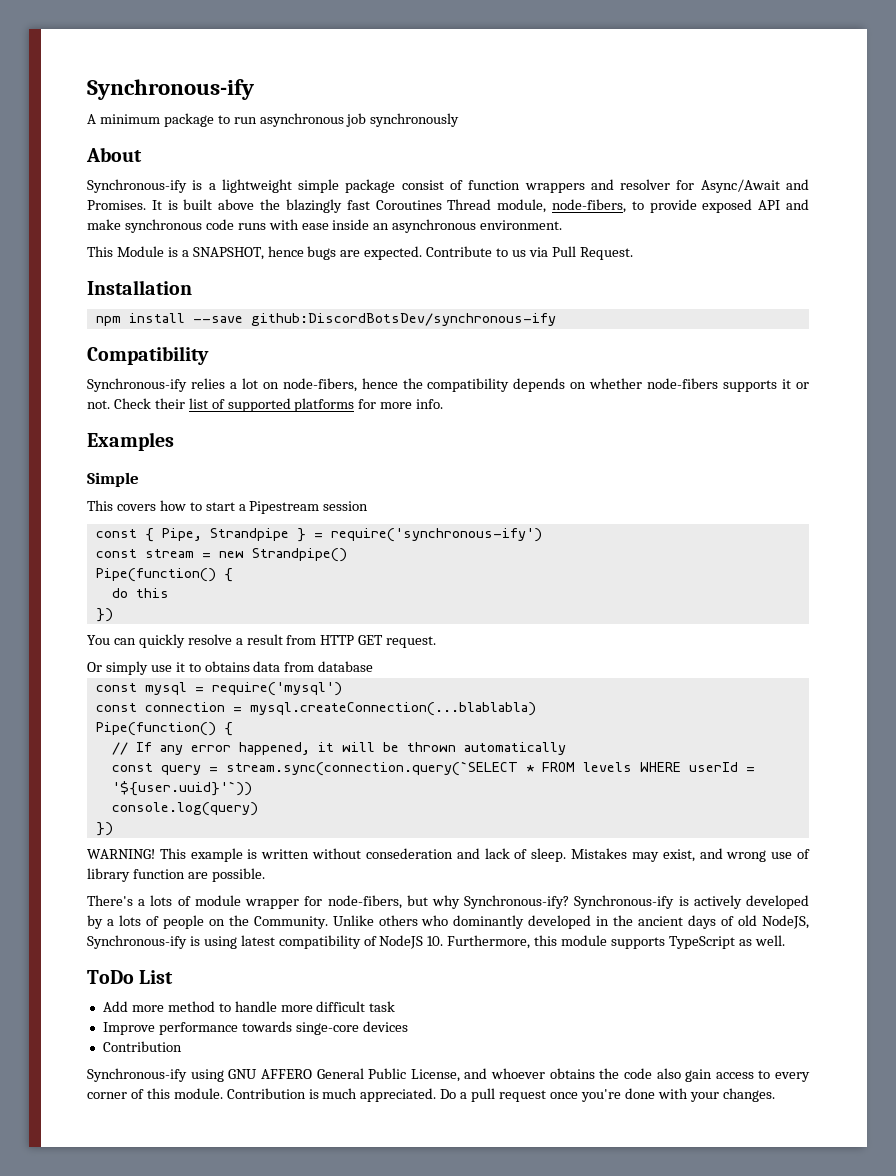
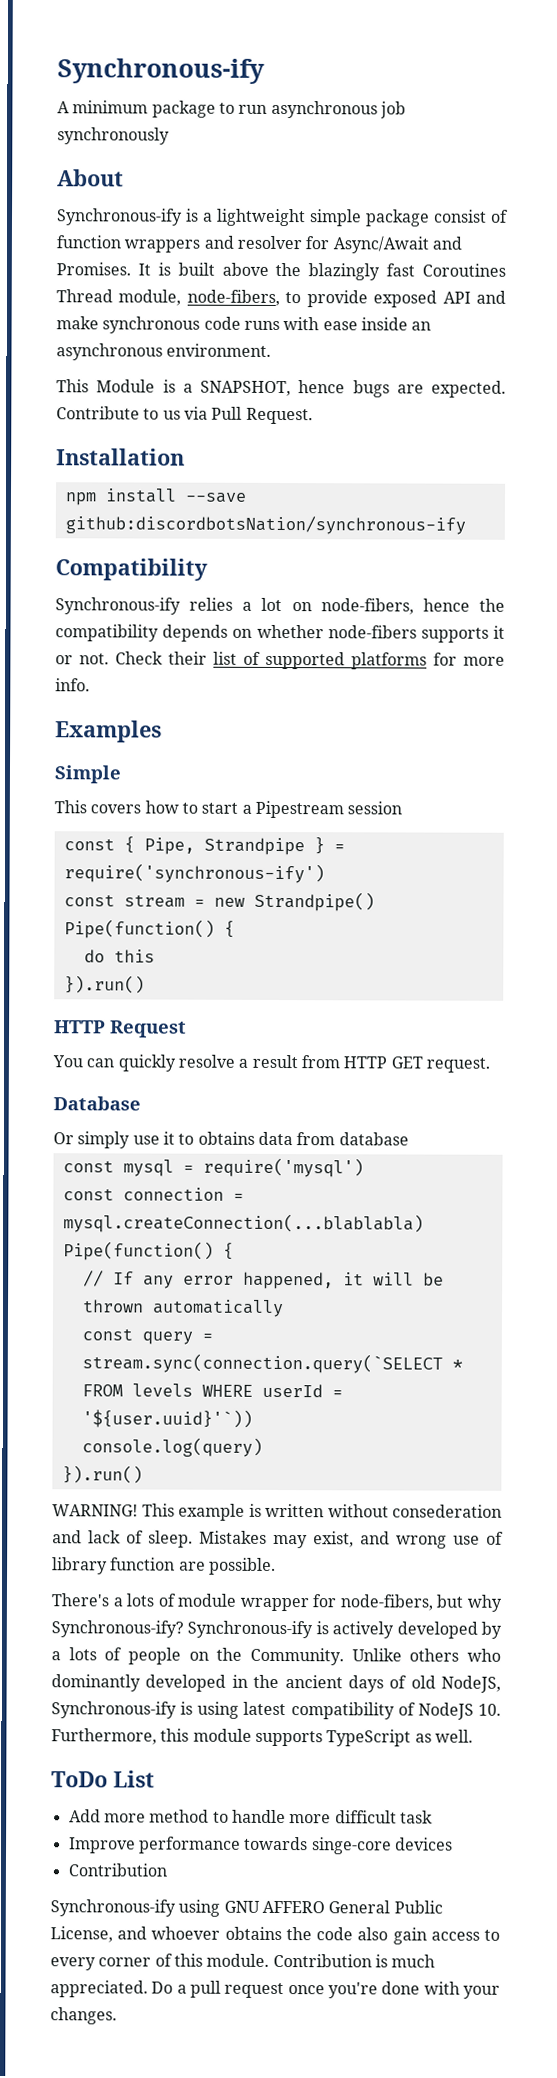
- npm install --save github:DiscordBotsDev/synchronous-ify
+ npm install --save github:discordbotsNation/synchronous-ify
  do this
- })
+ }).run()
+ HTTP Request
+ Database
  console.log(query)
- })
+ }).run()

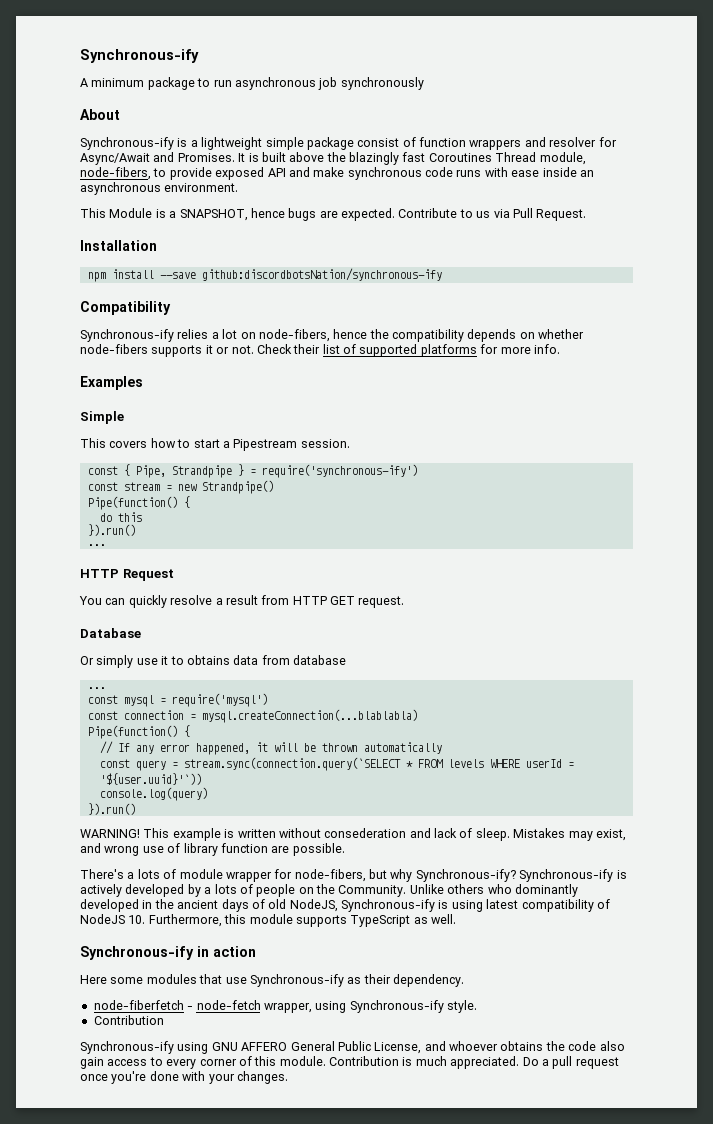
- This covers how to start a Pipestream session
+ This covers how to start a Pipestream session.
  do this
  }).run()
+ ...
  Or simply use it to obtains data from database
+ ...
- ToDo List
- Add more method to handle more difficult task
- Improve performance towards singe-core devices
+ Synchronous-ify in action
+ Here some modules that use Synchronous-ify as their dependency.
+ node-fiberfetch - node-fetch wrapper, using Synchronous-ify style.

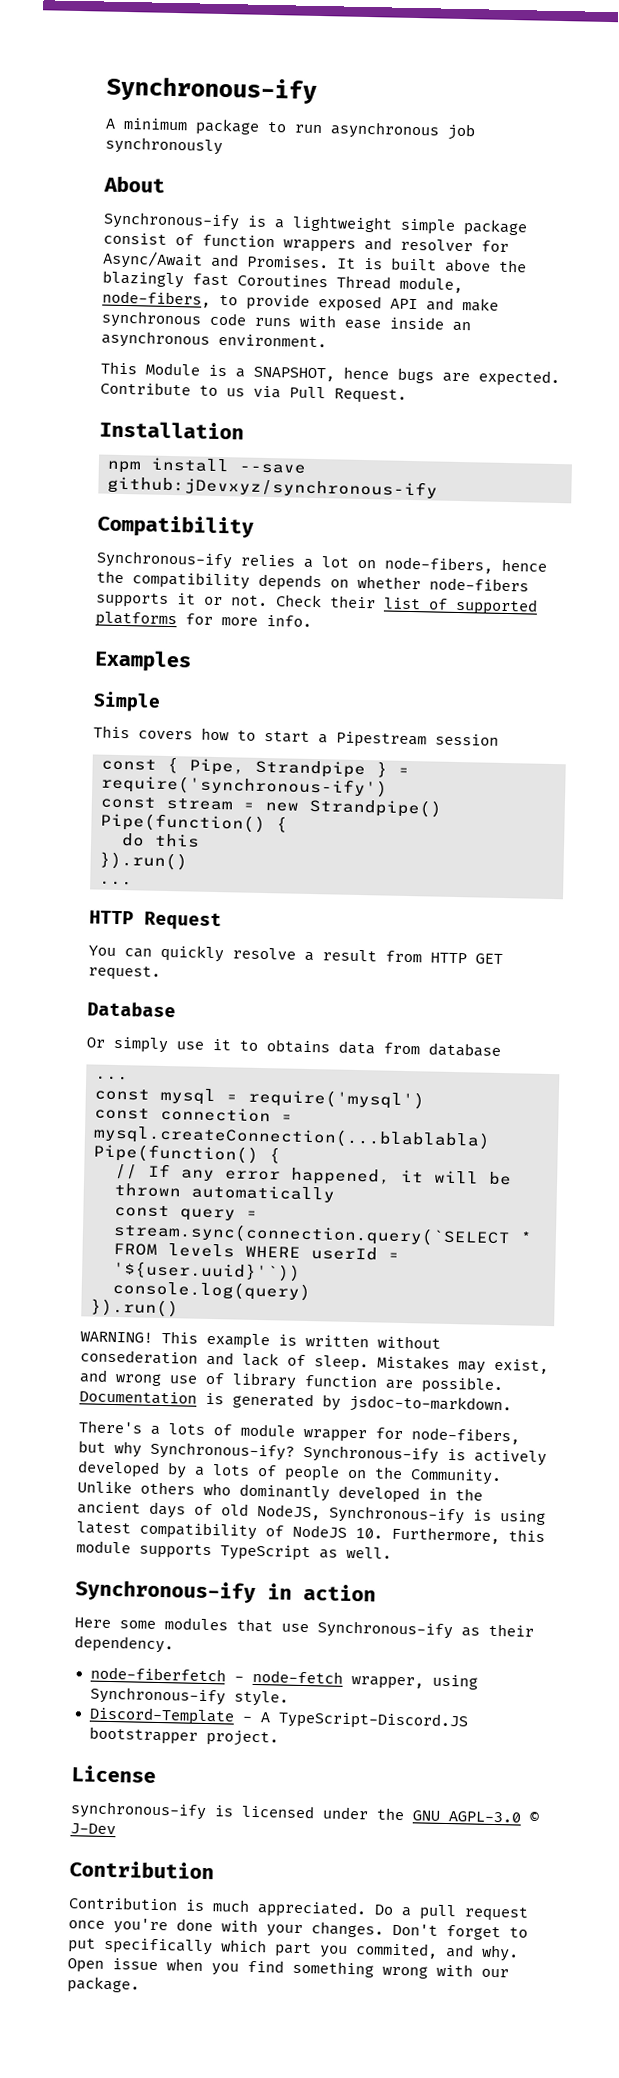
- npm install --save github:discordbotsNation/synchronous-ify
+ npm install --save github:jDevxyz/synchronous-ify
- This covers how to start a Pipestream session.
+ This covers how to start a Pipestream session
+ Documentation is generated by jsdoc-to-markdown.
  node-fiberfetch - node-fetch wrapper, using Synchronous-ify style.
+ Discord-Template - A TypeScript-Discord.JS bootstrapper project.
+ License
+ synchronous-ify is licensed under the GNU AGPL-3.0 © J-Dev
  Contribution
- Synchronous-ify using GNU AFFERO General Public License, and whoever obtains the code also gain access to every corner of this module. Contribution is much appreciated.
+ Contribution is much appreciated.
+ Don't forget to put specifically which part you commited, and why. Open issue when you find something wrong with our package.

